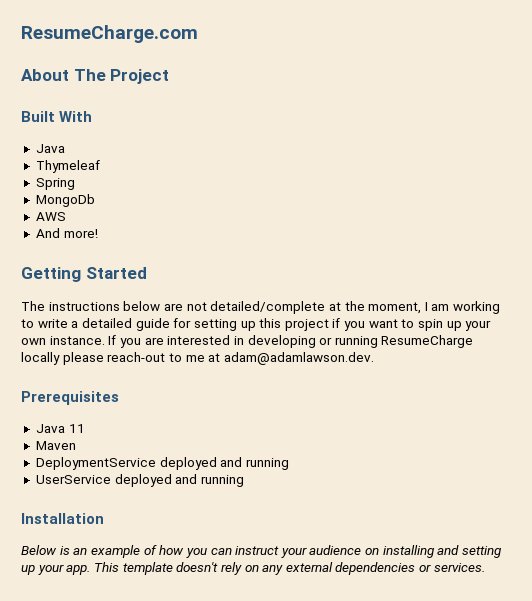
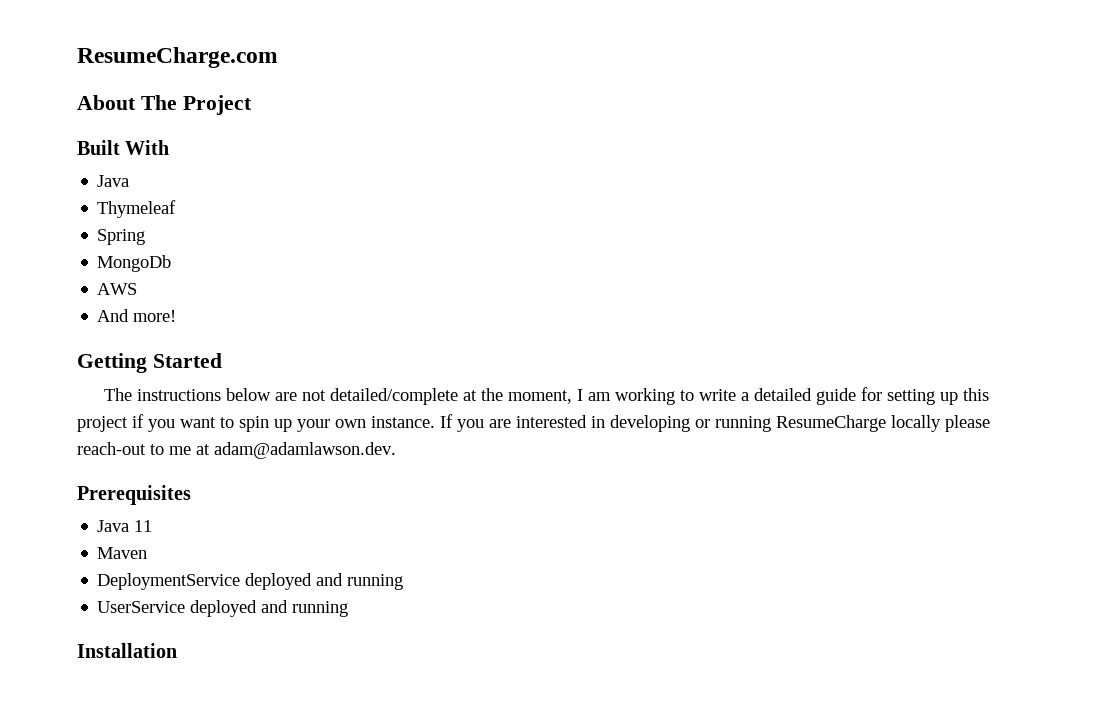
- Below is an example of how you can instruct your audience on installing and setting up your app. This template doesn't rely on any external dependencies or services.

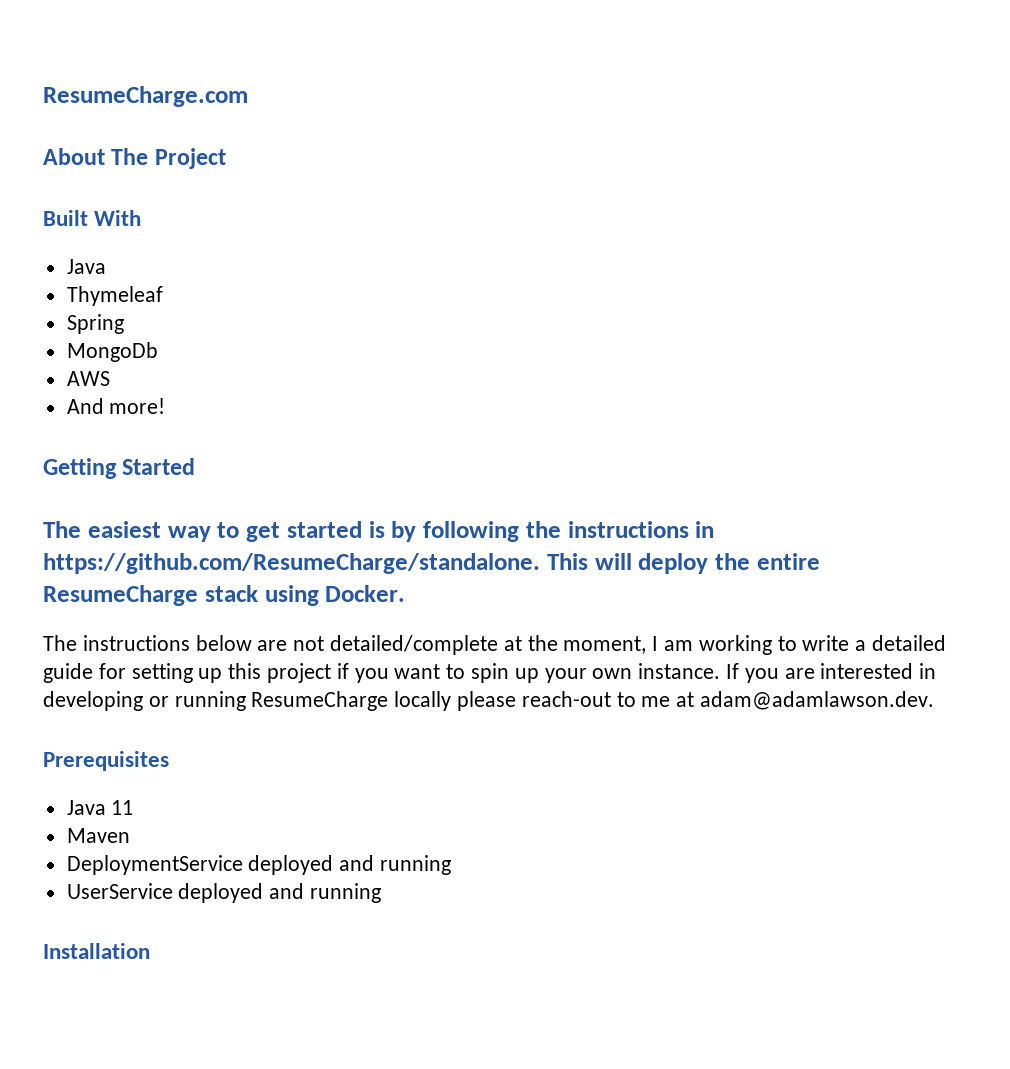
+ The easiest way to get started is by following the instructions in https://github.com/ResumeCharge/standalone. This will deploy the entire ResumeCharge stack using Docker.

